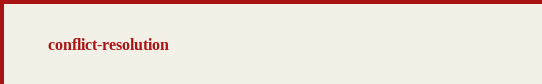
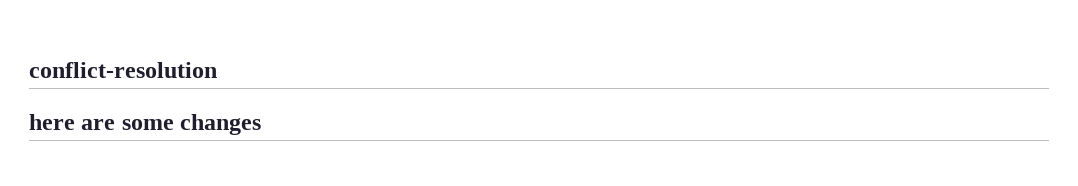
+ here are some changes

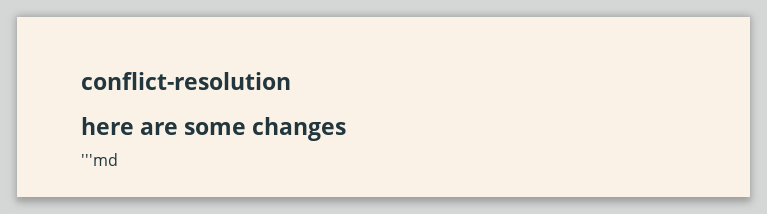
+ '''md

